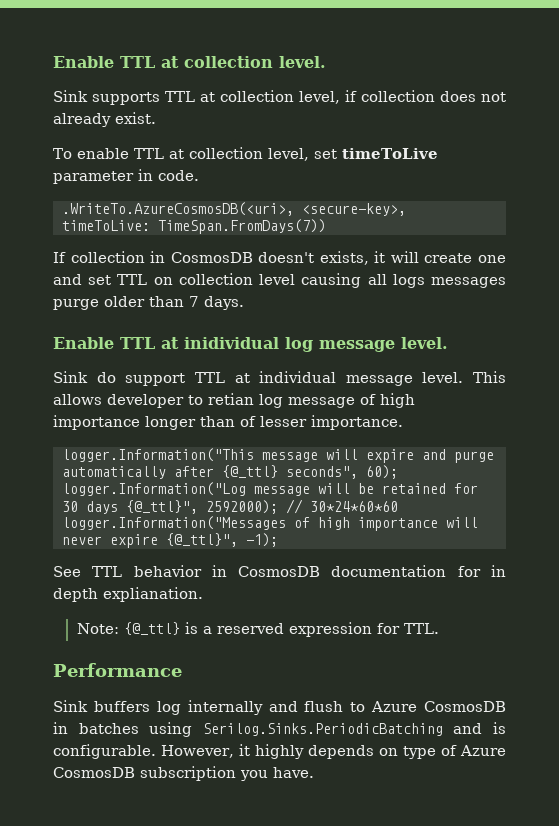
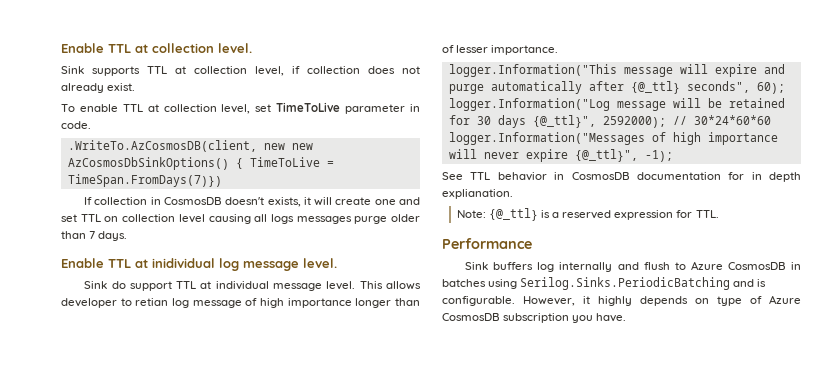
- To enable TTL at collection level, set timeToLive parameter in code.
+ To enable TTL at collection level, set TimeToLive parameter in code.
- .WriteTo.AzureCosmosDB(<uri>, <secure-key>, timeToLive: TimeSpan.FromDays(7))
+ .WriteTo.AzCosmosDB(client, new new AzCosmosDbSinkOptions() { TimeToLive = TimeSpan.FromDays(7)})

